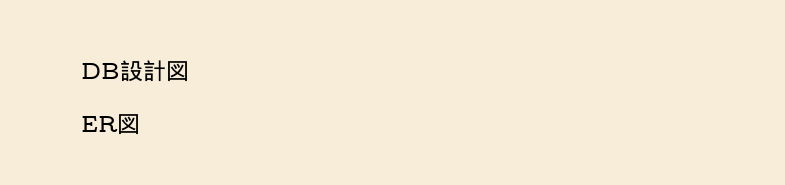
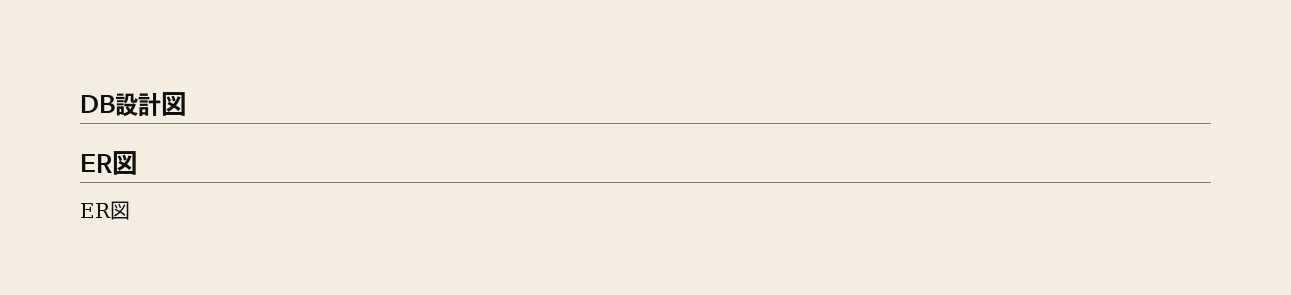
  DB設計図
+ ER図

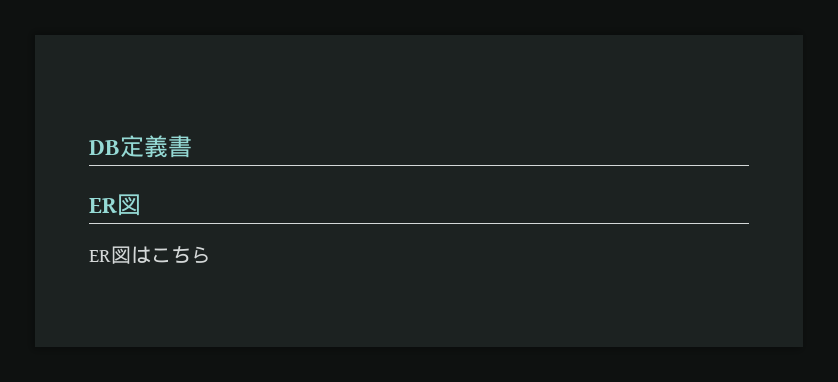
- DB設計図
+ DB定義書
  ER図
- ER図
+ ER図はこちら

